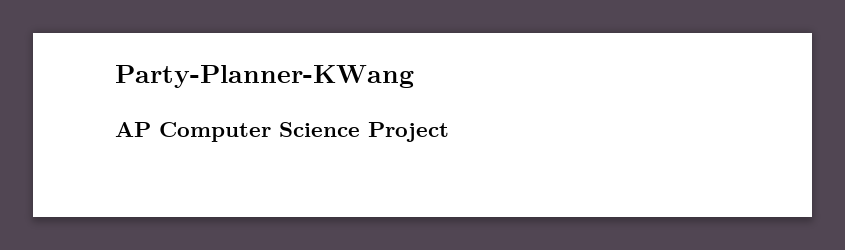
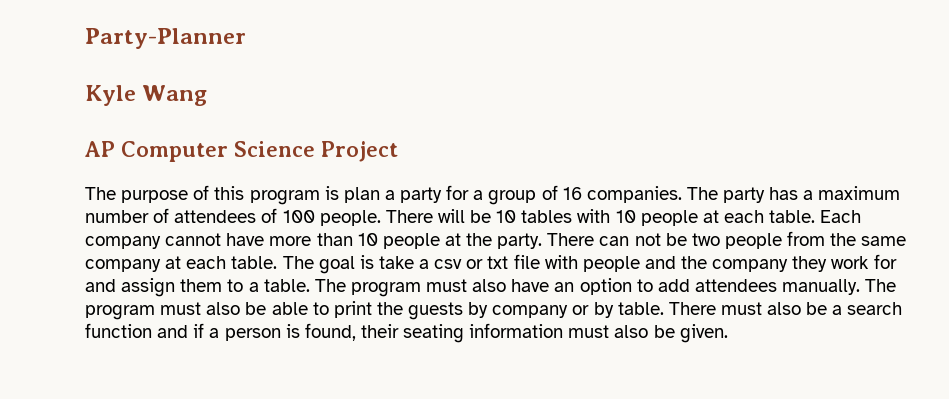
- Party-Planner-KWang
+ Party-Planner
+ Kyle Wang
+ The purpose of this program is plan a party for a group of 16 companies. The party has a maximum number of attendees of 100 people. There will be 10 tables with 10 people at each table. Each company cannot have more than 10 people at the party. There can not be two people from the same company at each table. The goal is take a csv or txt file with people and the company they work for and assign them to a table. The program must also have an option to add attendees manually. The program must also be able to print the guests by company or by table. There must also be a search function and if a person is found, their seating information must also be given.

